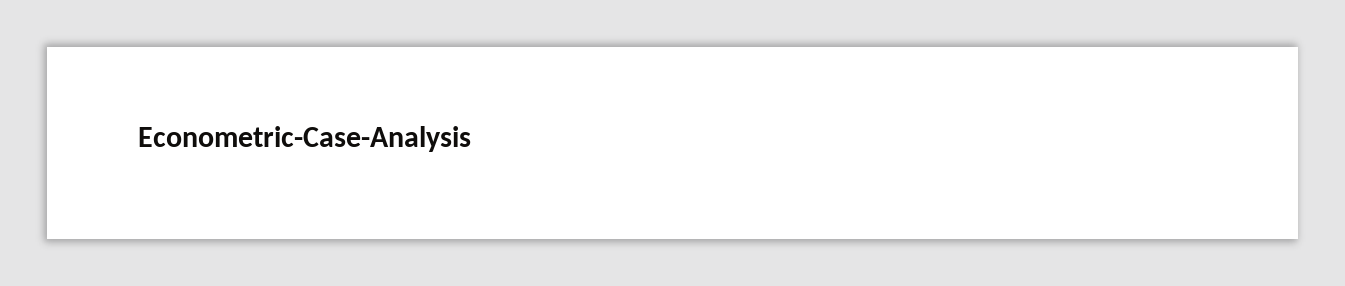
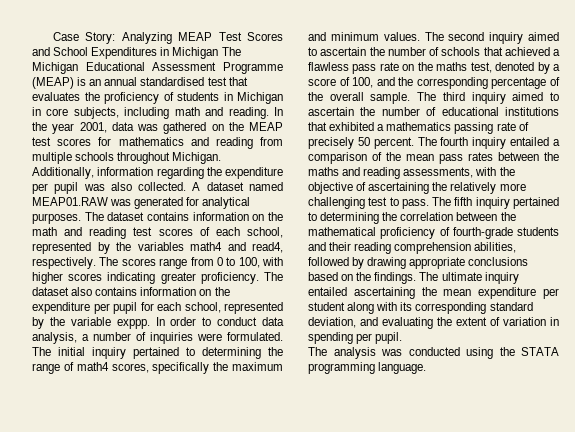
- Econometric-Case-Analysis
+ Case Story: Analyzing MEAP Test Scores and School Expenditures in Michigan The Michigan Educational Assessment Programme (MEAP) is an annual standardised test that evaluates the proficiency of students in Michigan in core subjects, including math and reading. In the year 2001, data was gathered on the MEAP test scores for mathematics and reading from multiple schools throughout Michigan. Additionally, information regarding the expenditure per pupil was also collected. A dataset named MEAP01.RAW was generated for analytical purposes. The dataset contains information on the math and reading test scores of each school, represented by the variables math4 and read4, respectively. The scores range from 0 to 100, with higher scores indicating greater proficiency. The dataset also contains information on the expenditure per pupil for each school, represented by the variable exppp. In order to conduct data analysis, a number of inquiries were formulated. The initial inquiry pertained to determining the range of math4 scores, specifically the maximum and minimum values. The second inquiry aimed to ascertain the number of schools that achieved a flawless pass rate on the maths test, denoted by a score of 100, and the corresponding percentage of the overall sample. The third inquiry aimed to ascertain the number of educational institutions that exhibited a mathematics passing rate of precisely 50 percent. The fourth inquiry entailed a comparison of the mean pass rates between the maths and reading assessments, with the objective of ascertaining the relatively more challenging test to pass. The fifth inquiry pertained to determining the correlation between the mathematical proficiency of fourth-grade students and their reading comprehension abilities, followed by drawing appropriate conclusions based on the findings. The ultimate inquiry entailed ascertaining the mean expenditure per student along with its corresponding standard deviation, and evaluating the extent of variation in spending per pupil.
+ The analysis was conducted using the STATA programming language.

